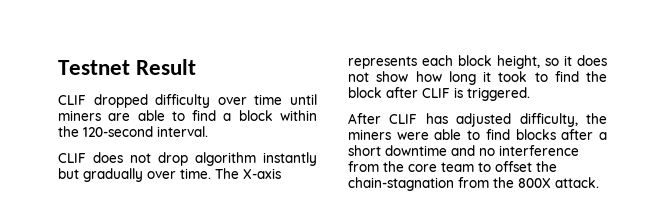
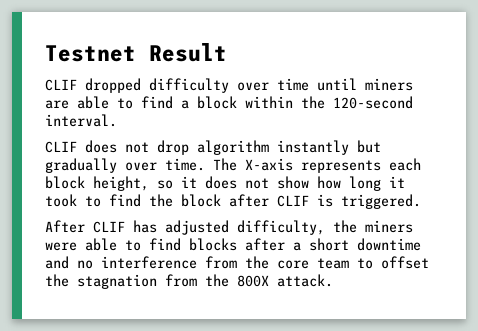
- After CLIF has adjusted difficulty, the miners were able to find blocks after a short downtime and no interference from the core team to offset the chain-stagnation from the 800X attack.
+ After CLIF has adjusted difficulty, the miners were able to find blocks after a short downtime and no interference from the core team to offset the stagnation from the 800X attack.

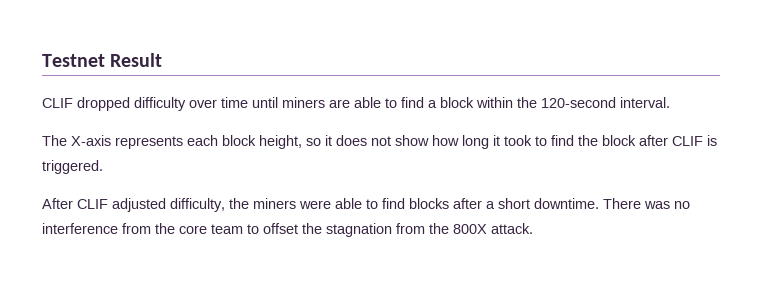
- CLIF does not drop algorithm instantly but gradually over time.
- After CLIF has adjusted difficulty, the miners were able to find blocks after a short downtime and no interference from the core team to offset the stagnation from the 800X attack.
+ After CLIF adjusted difficulty, the miners were able to find blocks after a short downtime. There was no interference from the core team to offset the stagnation from the 800X attack.

